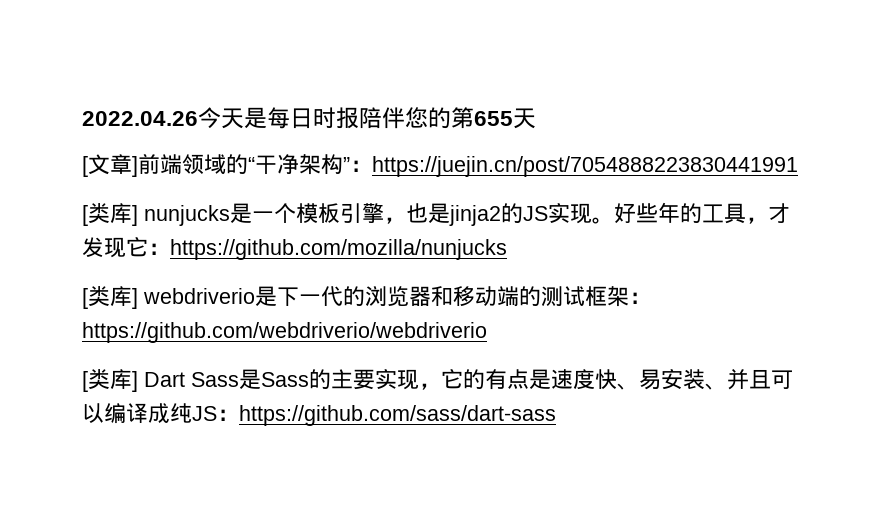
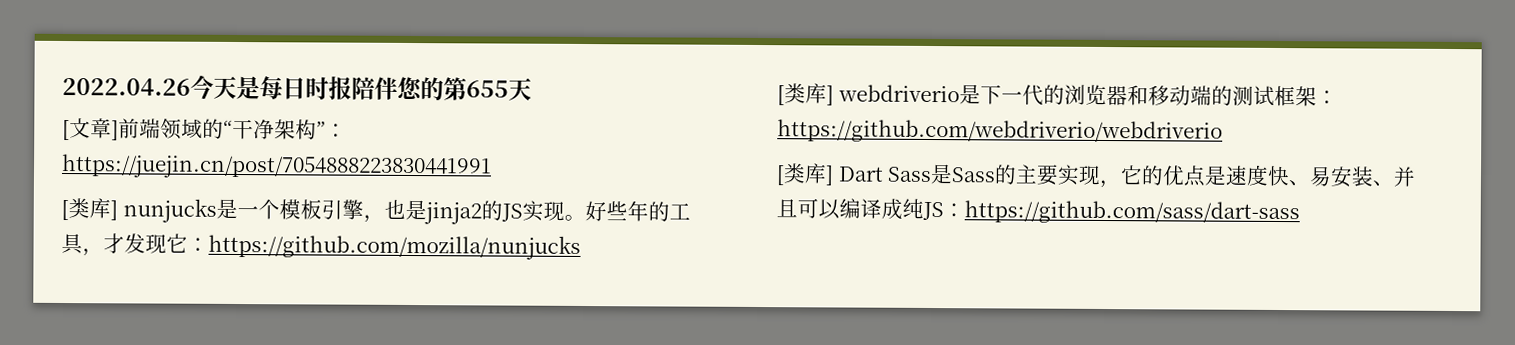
- [类库] Dart Sass是Sass的主要实现，它的有点是速度快、易安装、并且可以编译成纯JS：https://github.com/sass/dart-sass
+ [类库] Dart Sass是Sass的主要实现，它的优点是速度快、易安装、并且可以编译成纯JS：https://github.com/sass/dart-sass

